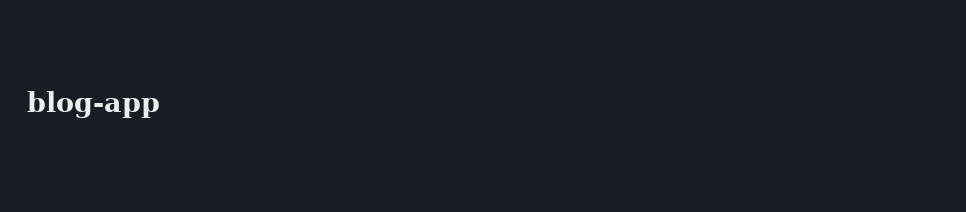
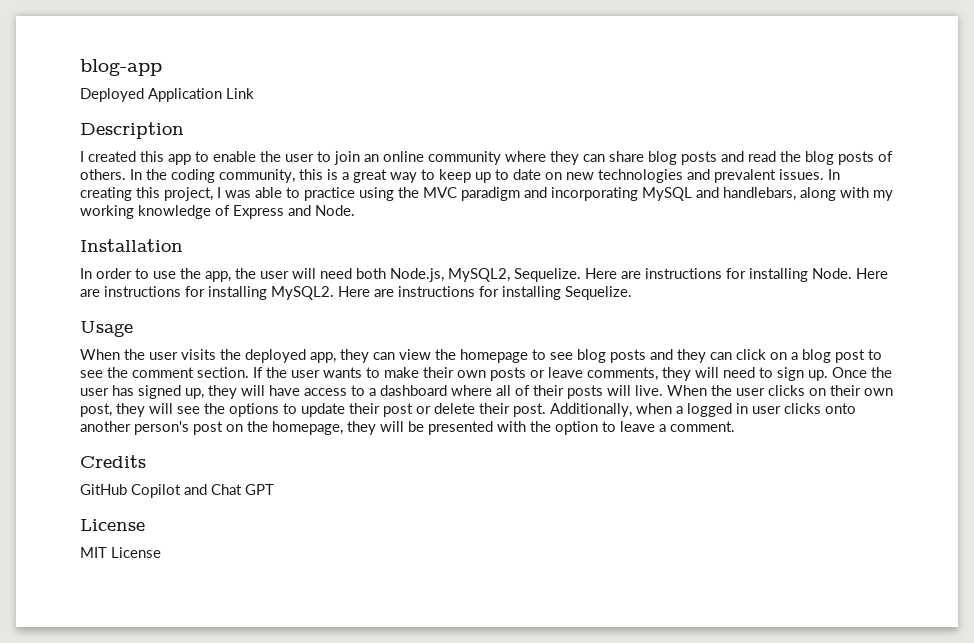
+ Deployed Application Link
+ Description
+ I created this app to enable the user to join an online community where they can share blog posts and read the blog posts of others. In the coding community, this is a great way to keep up to date on new technologies and prevalent issues. In creating this project, I was able to practice using the MVC paradigm and incorporating MySQL and handlebars, along with my working knowledge of Express and Node.
+ Installation
+ In order to use the app, the user will need both Node.js, MySQL2, Sequelize. Here are instructions for installing Node. Here are instructions for installing MySQL2. Here are instructions for installing Sequelize.
+ Usage
+ When the user visits the deployed app, they can view the homepage to see blog posts and they can click on a blog post to see the comment section. If the user wants to make their own posts or leave comments, they will need to sign up. Once the user has signed up, they will have access to a dashboard where all of their posts will live. When the user clicks on their own post, they will see the options to update their post or delete their post. Additionally, when a logged in user clicks onto another person's post on the homepage, they will be presented with the option to leave a comment.
+ Credits
+ GitHub Copilot and Chat GPT
+ License
+ MIT License

